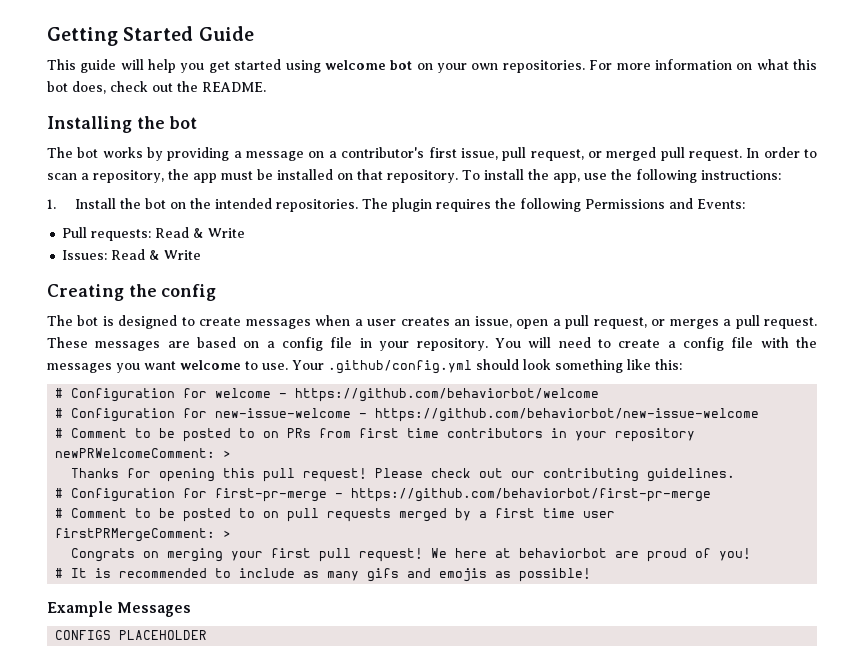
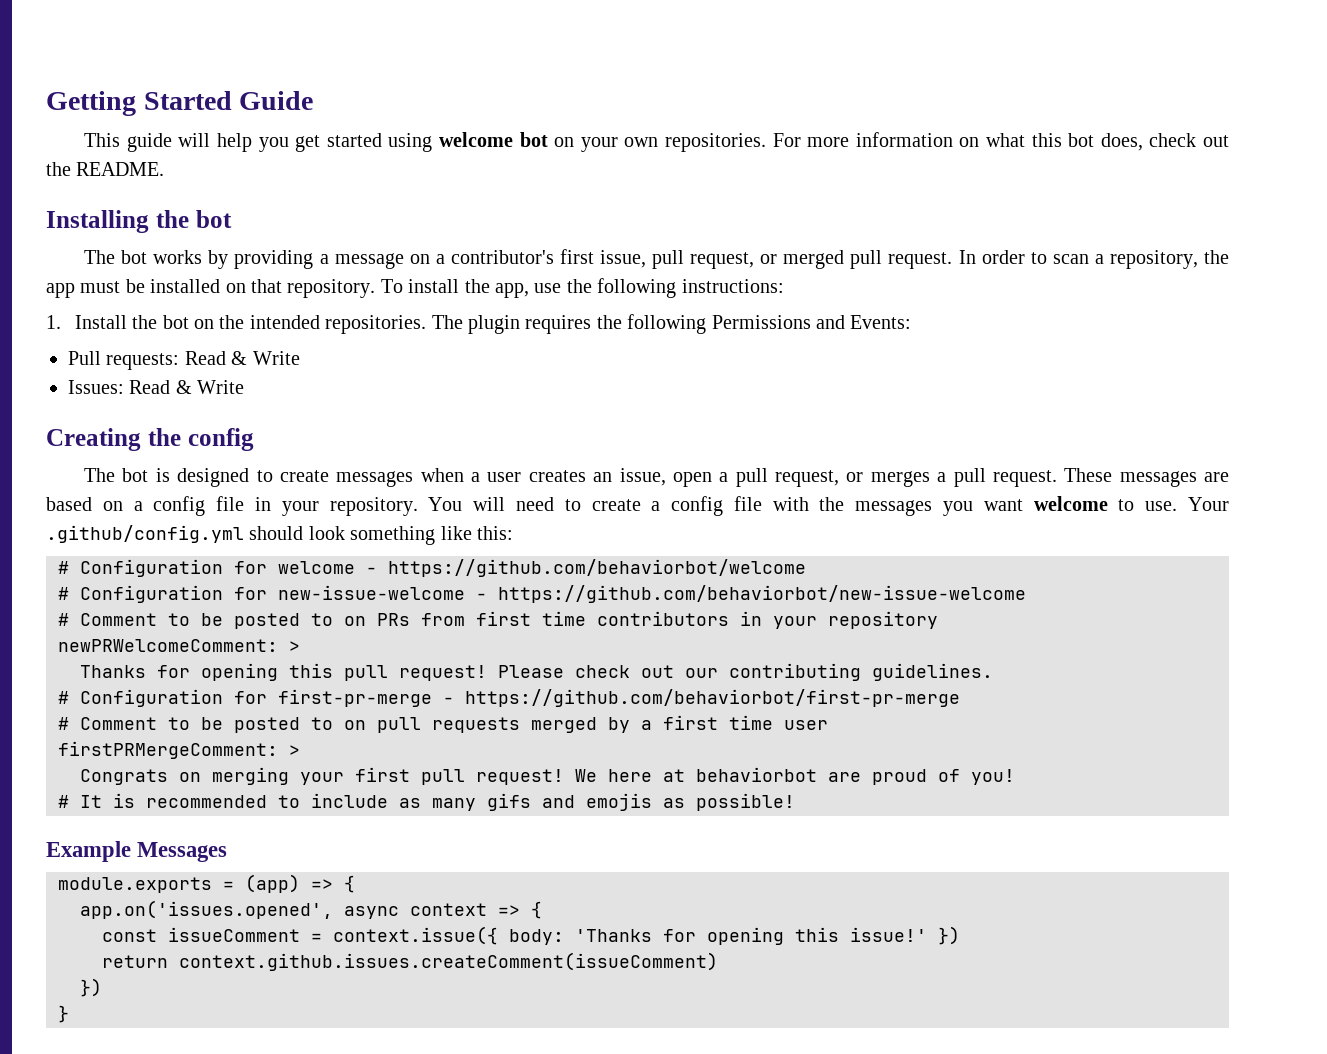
- CONFIGS PLACEHOLDER
+ module.exports = (app) => {
+ app.on('issues.opened', async context => {
+ const issueComment = context.issue({ body: 'Thanks for opening this issue!' })
+ return context.github.issues.createComment(issueComment)
+ })
+ }

